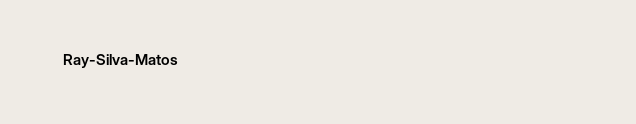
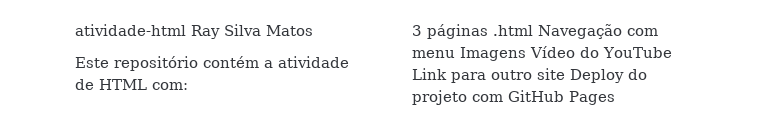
- Ray-Silva-Matos
+ atividade-html Ray Silva Matos
+ Este repositório contém a atividade de HTML com:
+ 3 páginas .html Navegação com menu Imagens Vídeo do YouTube Link para outro site Deploy do projeto com GitHub Pages

